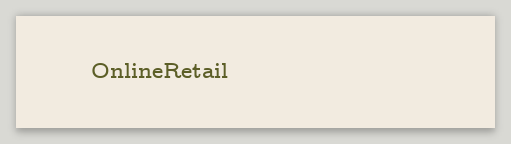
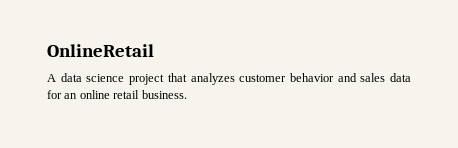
+ A data science project that analyzes customer behavior and sales data for an online retail business.

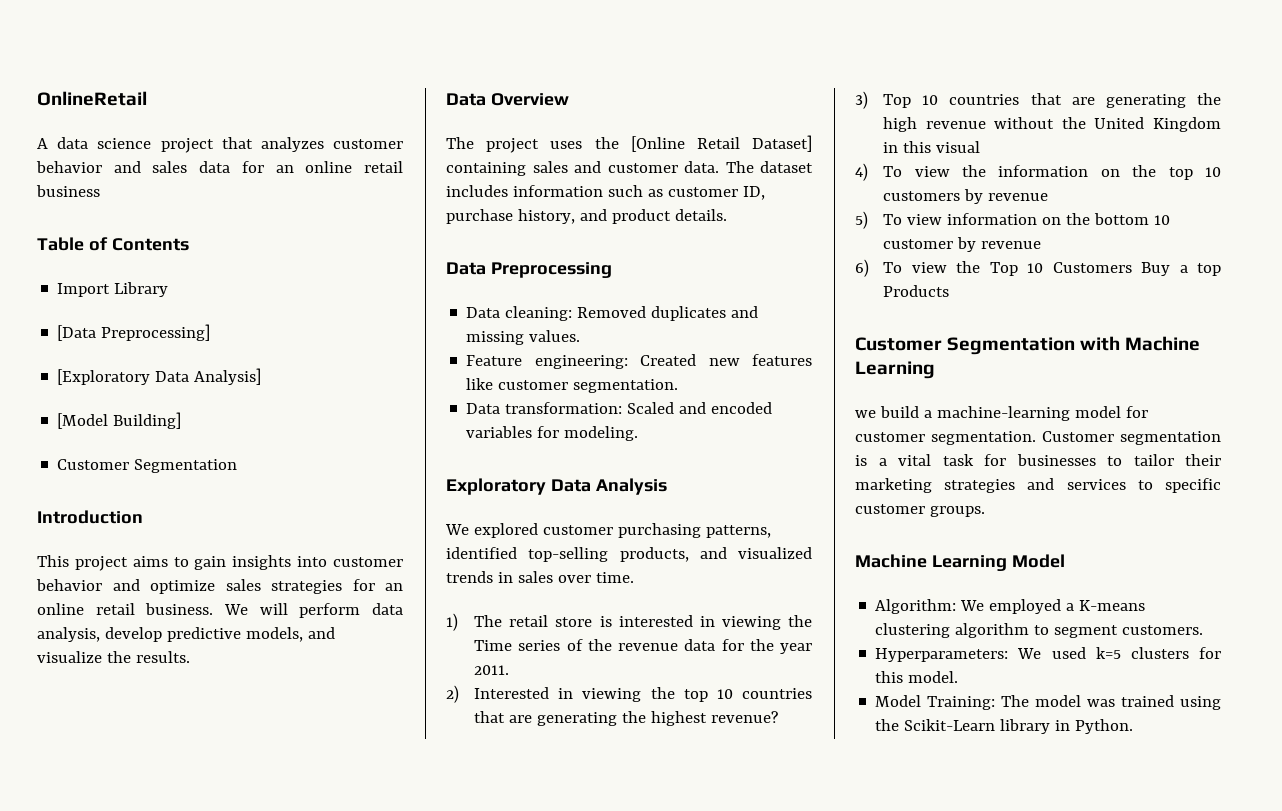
- A data science project that analyzes customer behavior and sales data for an online retail business.
+ A data science project that analyzes customer behavior and sales data for an online retail business
+ Table of Contents
+ Import Library
+ [Data Preprocessing]
+ [Exploratory Data Analysis]
+ [Model Building]
+ Customer Segmentation
+ Introduction
+ This project aims to gain insights into customer behavior and optimize sales strategies for an online retail business. We will perform data analysis, develop predictive models, and visualize the results.
+ Data Overview
+ The project uses the [Online Retail Dataset] containing sales and customer data. The dataset includes information such as customer ID, purchase history, and product details.
+ Data Preprocessing
+ Data cleaning: Removed duplicates and missing values.
+ Feature engineering: Created new features like customer segmentation.
+ Data transformation: Scaled and encoded variables for modeling.
+ Exploratory Data Analysis
+ We explored customer purchasing patterns, identified top-selling products, and visualized trends in sales over time.
+ 1) The retail store is interested in viewing the Time series of the revenue data for the year 2011.
+ 2) Interested in viewing the top 10 countries that are generating the highest revenue?
+ 3) Top 10 countries that are generating the high revenue without the United Kingdom in this visual
+ 4) To view the information on the top 10 customers by revenue
+ 5) To view information on the bottom 10 customer by revenue
+ 6) To view the Top 10 Customers Buy a top Products
+ Customer Segmentation with Machine Learning
+ we build a machine-learning model for customer segmentation. Customer segmentation is a vital task for businesses to tailor their marketing strategies and services to specific customer groups.
+ Machine Learning Model
+ Algorithm: We employed a K-means clustering algorithm to segment customers.
+ Hyperparameters: We used k=5 clusters for this model.
+ Model Training: The model was trained using the Scikit-Learn library in Python.

